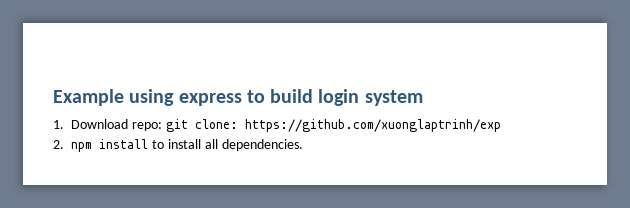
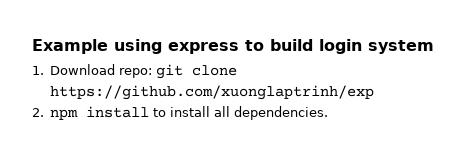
- 1. Download repo: git clone: https://github.com/xuonglaptrinh/exp
+ 1. Download repo: git clone https://github.com/xuonglaptrinh/exp

